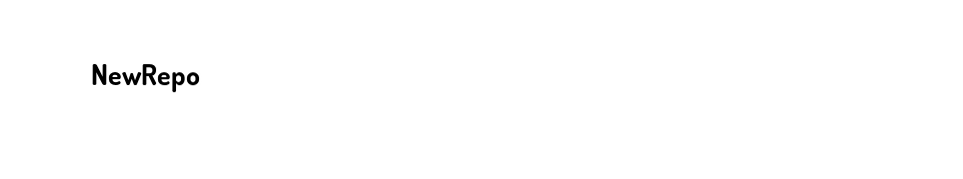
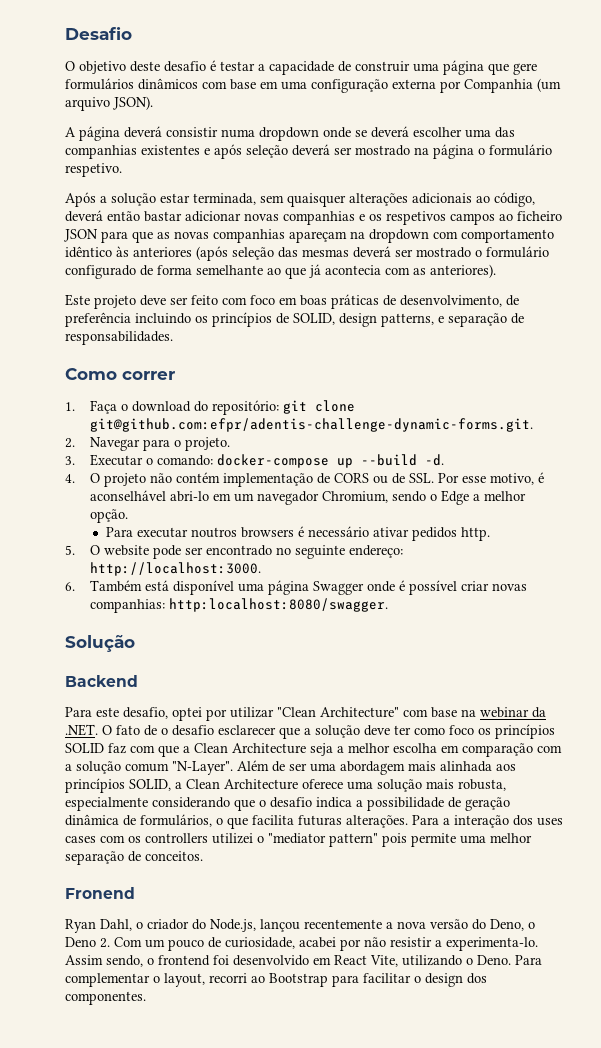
- NewRepo
+ Desafio
+ O objetivo deste desafio é testar a capacidade de construir uma página que gere formulários dinâmicos com base em uma configuração externa por Companhia (um arquivo JSON).
+ A página deverá consistir numa dropdown onde se deverá escolher uma das companhias existentes e após seleção deverá ser mostrado na página o formulário respetivo.
+ Após a solução estar terminada, sem quaisquer alterações adicionais ao código, deverá então bastar adicionar novas companhias e os respetivos campos ao ficheiro JSON para que as novas companhias apareçam na dropdown com comportamento idêntico às anteriores (após seleção das mesmas deverá ser mostrado o formulário configurado de forma semelhante ao que já acontecia com as anteriores).
+ Este projeto deve ser feito com foco em boas práticas de desenvolvimento, de preferência incluindo os princípios de SOLID, design patterns, e separação de responsabilidades.
+ Como correr
+ 1. Faça o download do repositório: git clone git@github.com:efpr/adentis-challenge-dynamic-forms.git.
+ 2. Navegar para o projeto.
+ 3. Executar o comando: docker-compose up --build -d.
+ 4. O projeto não contém implementação de CORS ou de SSL. Por esse motivo, é aconselhável abri-lo em um navegador Chromium, sendo o Edge a melhor opção.
+ Para executar noutros browsers é necessário ativar pedidos http.
+ 5. O website pode ser encontrado no seguinte endereço: http://localhost:3000.
+ 6. Também está disponível uma página Swagger onde é possível criar novas companhias: http:localhost:8080/swagger.
+ Solução
+ Backend
+ Para este desafio, optei por utilizar "Clean Architecture" com base na webinar da .NET. O fato de o desafio esclarecer que a solução deve ter como foco os princípios SOLID faz com que a Clean Architecture seja a melhor escolha em comparação com a solução comum "N-Layer". Além de ser uma abordagem mais alinhada aos princípios SOLID, a Clean Architecture oferece uma solução mais robusta, especialmente considerando que o desafio indica a possibilidade de geração dinâmica de formulários, o que facilita futuras alterações. Para a interação dos uses cases com os controllers utilizei o "mediator pattern" pois permite uma melhor separação de conceitos.
+ Fronend
+ Ryan Dahl, o criador do Node.js, lançou recentemente a nova versão do Deno, o Deno 2. Com um pouco de curiosidade, acabei por não resistir a experimenta-lo. Assim sendo, o frontend foi desenvolvido em React Vite, utilizando o Deno. Para complementar o layout, recorri ao Bootstrap para facilitar o design dos componentes.

